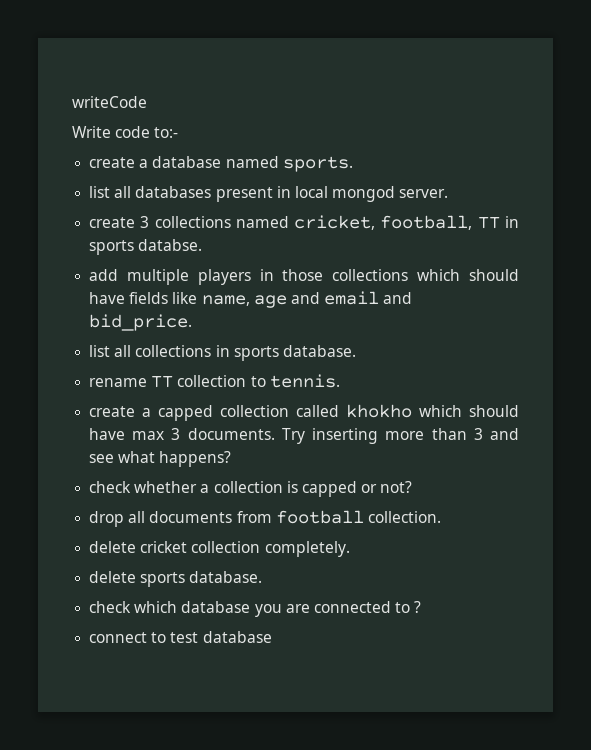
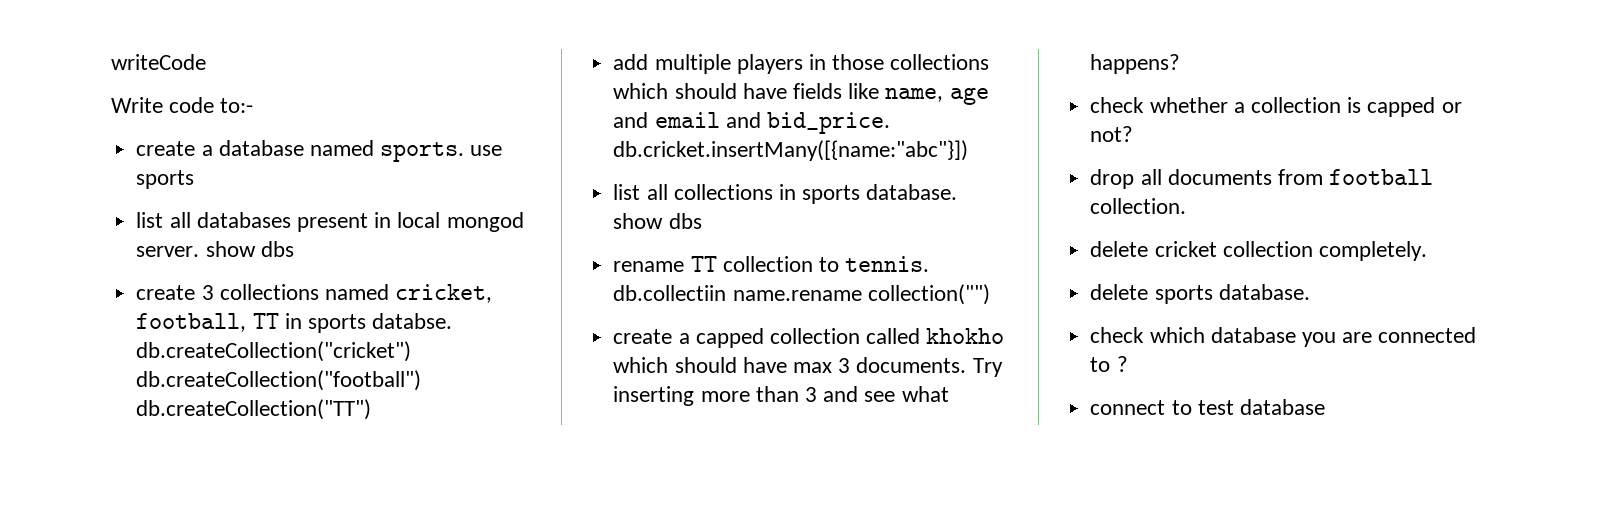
- create a database named sports.
+ create a database named sports. use sports
- list all databases present in local mongod server.
+ list all databases present in local mongod server. show dbs
- create 3 collections named cricket, football, TT in sports databse.
+ create 3 collections named cricket, football, TT in sports databse. db.createCollection("cricket") db.createCollection("football") db.createCollection("TT")
- add multiple players in those collections which should have fields like name, age and email and bid_price.
+ add multiple players in those collections which should have fields like name, age and email and bid_price. db.cricket.insertMany([{name:"abc"}])
- list all collections in sports database.
+ list all collections in sports database. show dbs
- rename TT collection to tennis.
+ rename TT collection to tennis. db.collectiin name.rename collection("")

